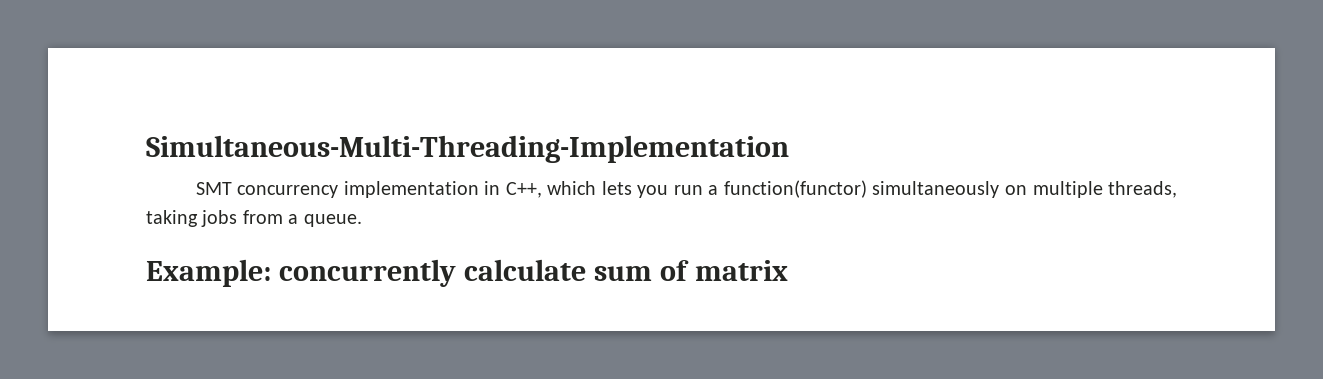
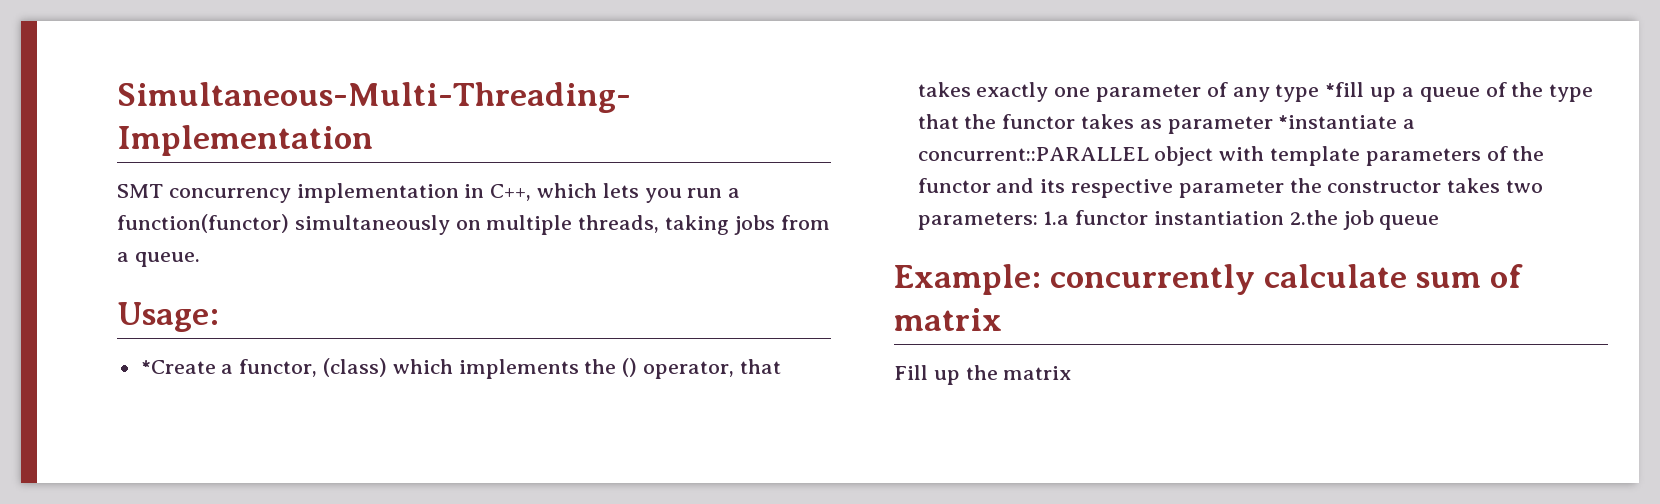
+ Usage:
+ *Create a functor, (class) which implements the () operator, that takes exactly one parameter of any type *fill up a queue of the type that the functor takes as parameter *instantiate a concurrent::PARALLEL object with template parameters of the functor and its respective parameter the constructor takes two parameters: 1.a functor instantiation 2.the job queue
+ Fill up the matrix

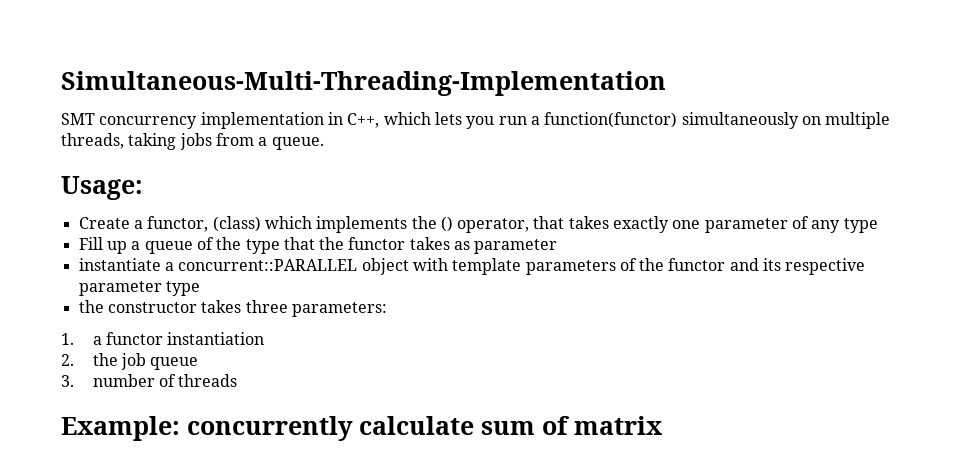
- *Create a functor, (class) which implements the () operator, that takes exactly one parameter of any type *fill up a queue of the type that the functor takes as parameter *instantiate a concurrent::PARALLEL object with template parameters of the functor and its respective parameter the constructor takes two parameters: 1.a functor instantiation 2.the job queue
+ Create a functor, (class) which implements the () operator, that takes exactly one parameter of any type
+ Fill up a queue of the type that the functor takes as parameter
+ instantiate a concurrent::PARALLEL object with template parameters of the functor and its respective parameter type
+ the constructor takes three parameters:
+ 1. a functor instantiation
+ 2. the job queue
+ 3. number of threads
- Fill up the matrix

